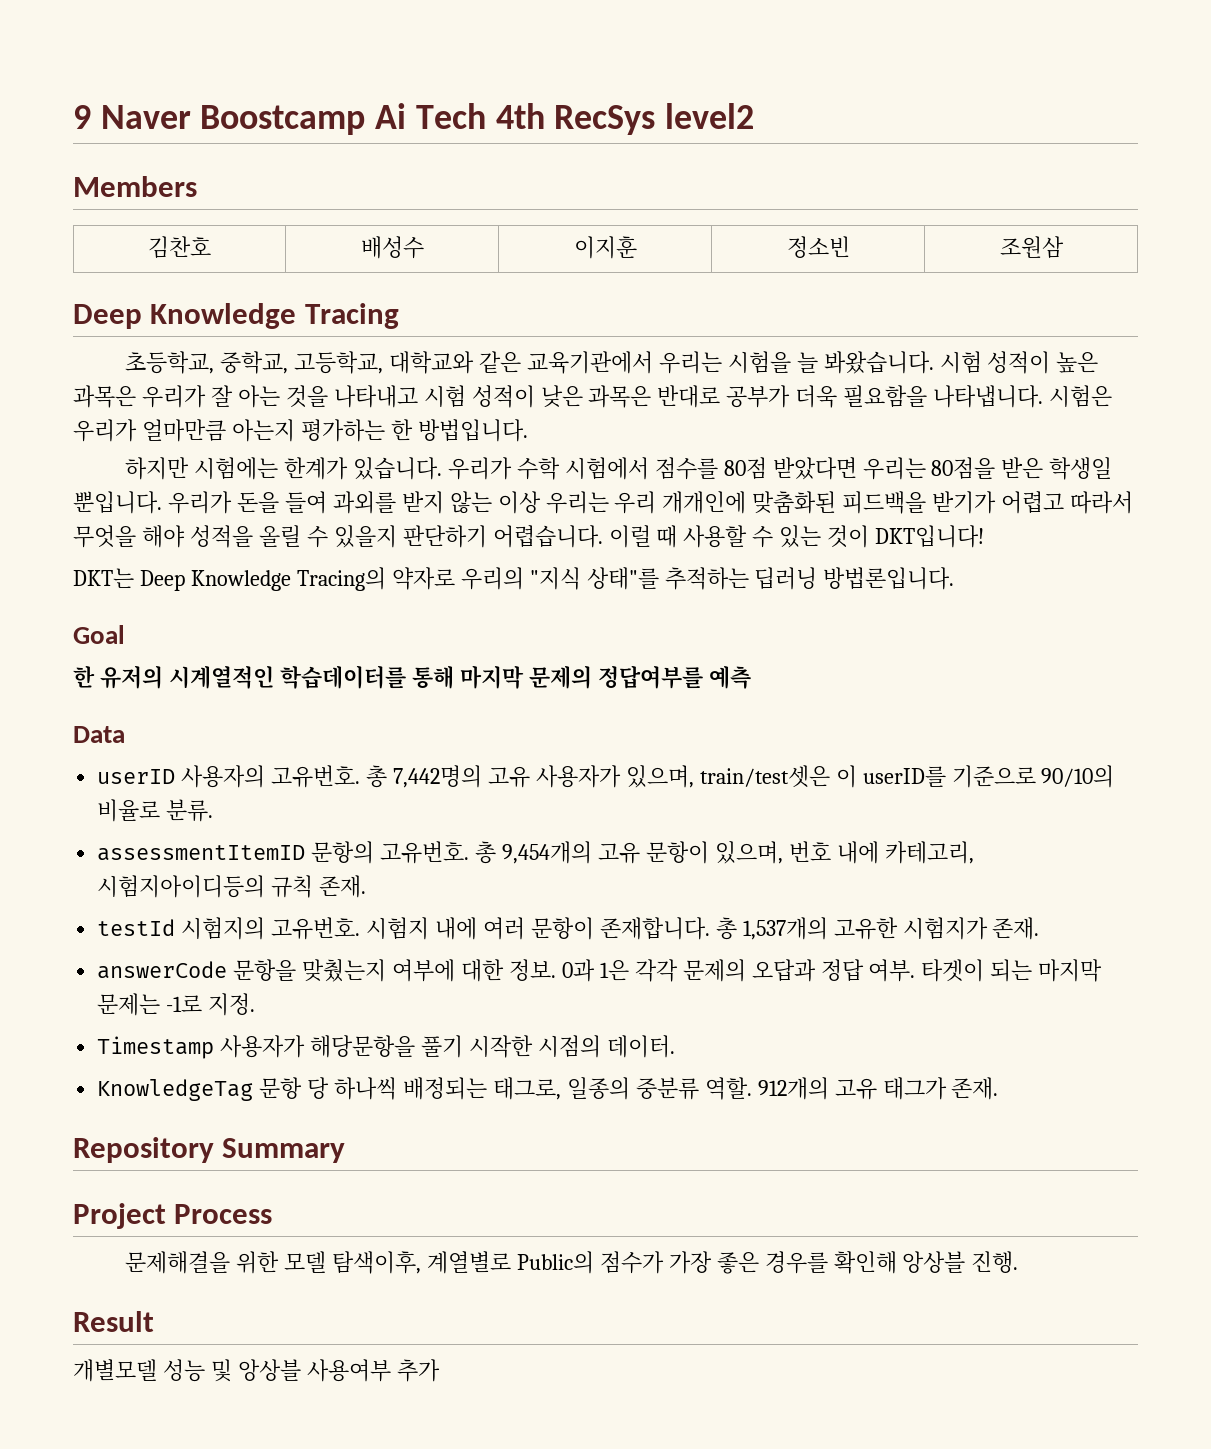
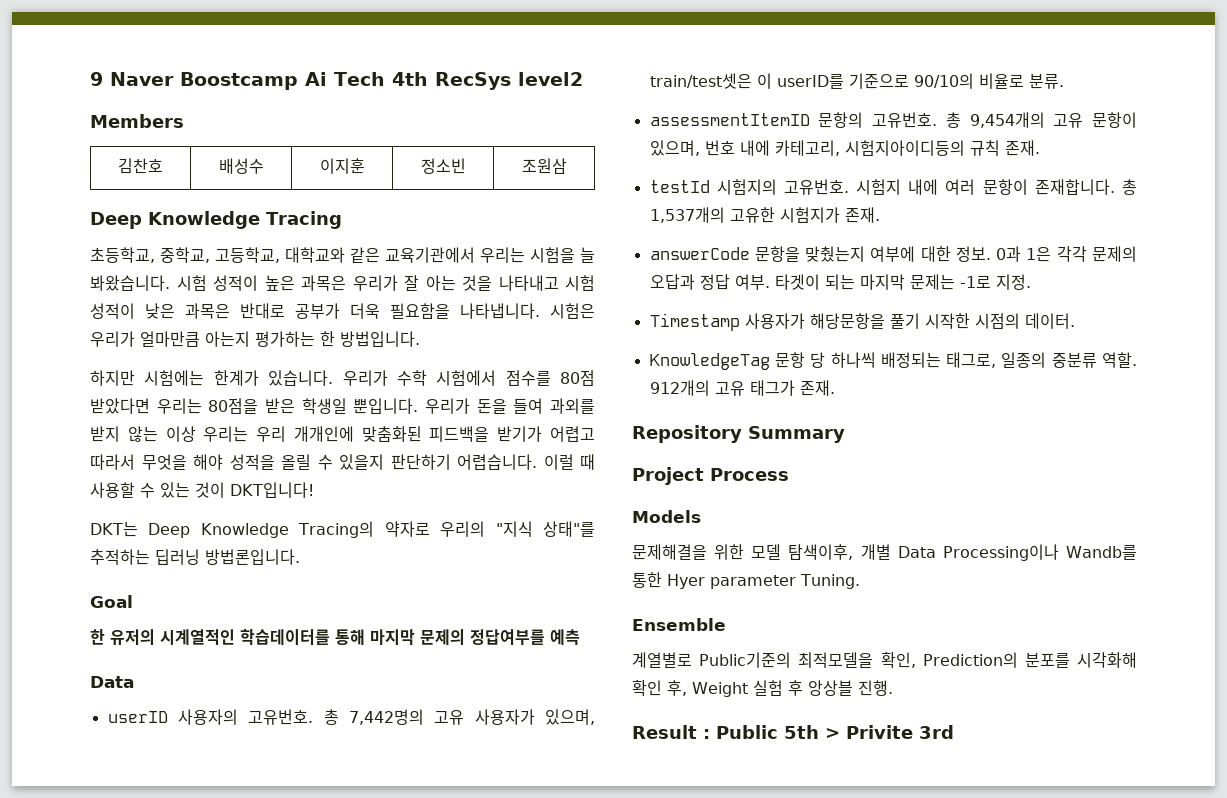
+ Models
- 문제해결을 위한 모델 탐색이후, 계열별로 Public의 점수가 가장 좋은 경우를 확인해 앙상블 진행.
- Result
- 개별모델 성능 및 앙상블 사용여부 추가
+ 문제해결을 위한 모델 탐색이후, 개별 Data Processing이나 Wandb를 통한 Hyer parameter Tuning.
+ Ensemble
+ 계열별로 Public기준의 최적모델을 확인, Prediction의 분포를 시각화해 확인 후, Weight 실험 후 앙상블 진행.
+ Result : Public 5th > Privite 3rd

